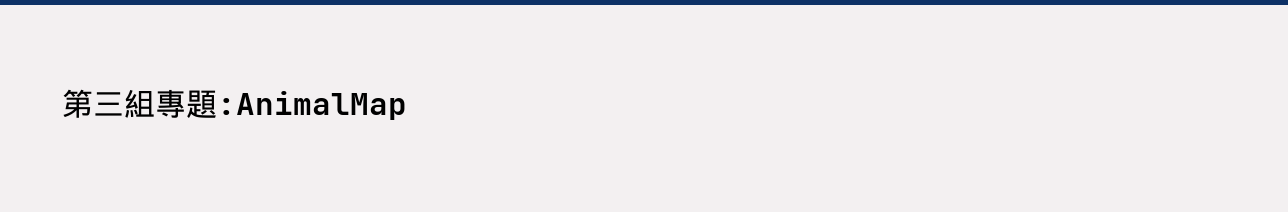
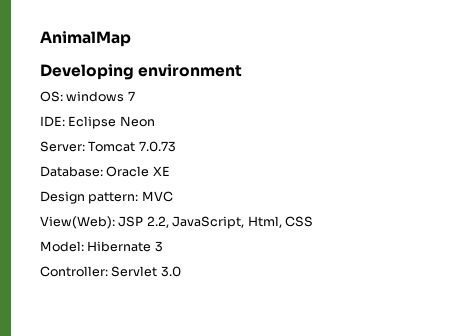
- 第三組專題:AnimalMap
+ AnimalMap
+ Developing environment
+ OS: windows 7
+ IDE: Eclipse Neon
+ Server: Tomcat 7.0.73
+ Database: Oracle XE
+ Design pattern: MVC
+ View(Web): JSP 2.2, JavaScript, Html, CSS
+ Model: Hibernate 3
+ Controller: Servlet 3.0

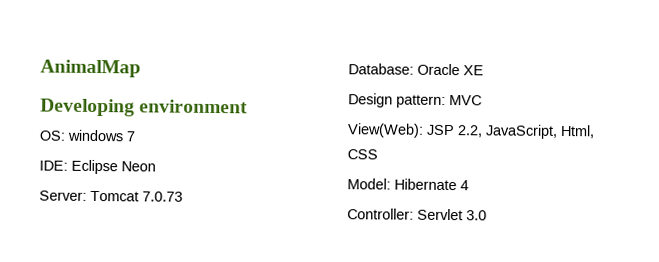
- Model: Hibernate 3
+ Model: Hibernate 4

